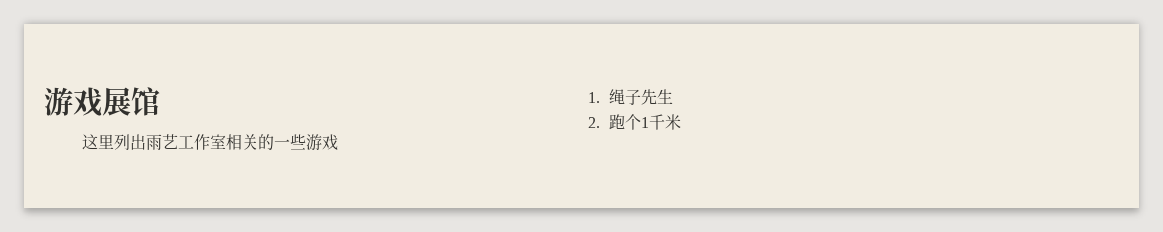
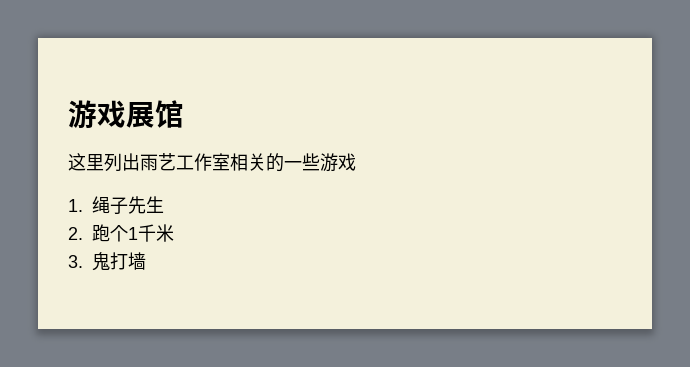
+ 3.鬼打墙

